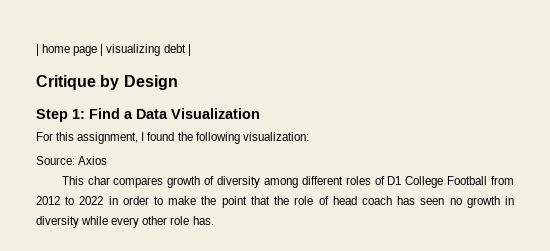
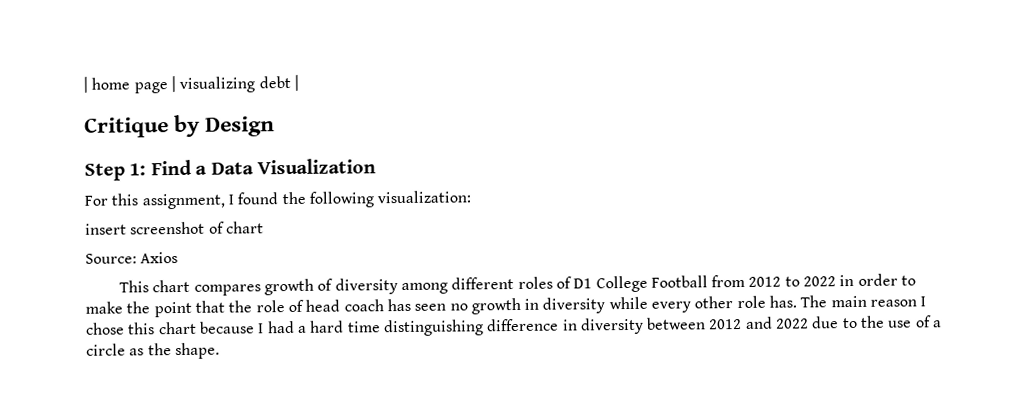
+ insert screenshot of chart
- This char compares growth of diversity among different roles of D1 College Football from 2012 to 2022 in order to make the point that the role of head coach has seen no growth in diversity while every other role has.
+ This chart compares growth of diversity among different roles of D1 College Football from 2012 to 2022 in order to make the point that the role of head coach has seen no growth in diversity while every other role has.
+ The main reason I chose this chart because I had a hard time distinguishing difference in diversity between 2012 and 2022 due to the use of a circle as the shape.

